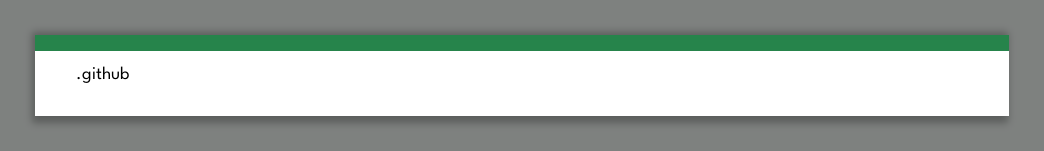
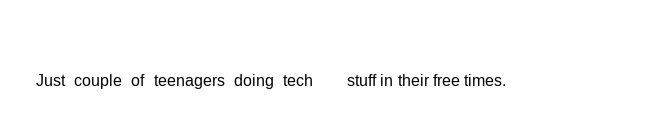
- .github
+ Just couple of teenagers doing tech stuff in their free times.

